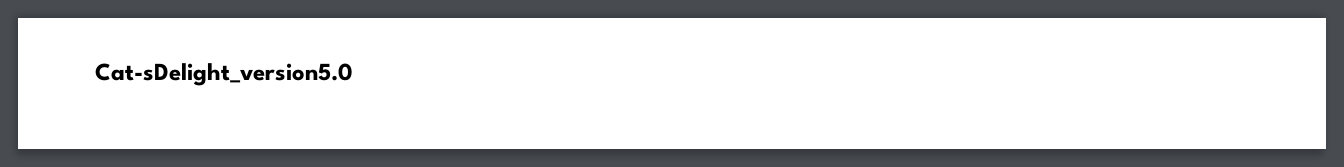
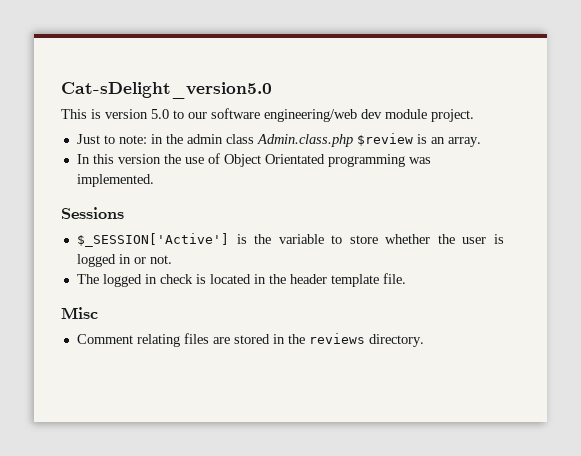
+ This is version 5.0 to our software engineering/web dev module project.
+ Just to note: in the admin class Admin.class.php $review is an array.
+ In this version the use of Object Orientated programming was implemented.
+ Sessions
+ $_SESSION['Active'] is the variable to store whether the user is logged in or not.
+ The logged in check is located in the header template file.
+ Misc
+ Comment relating files are stored in the reviews directory.

